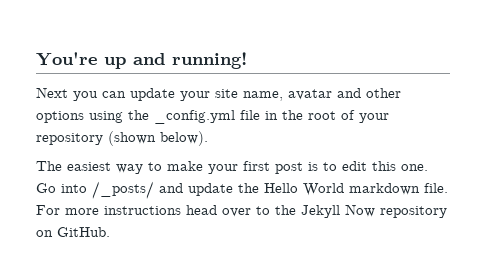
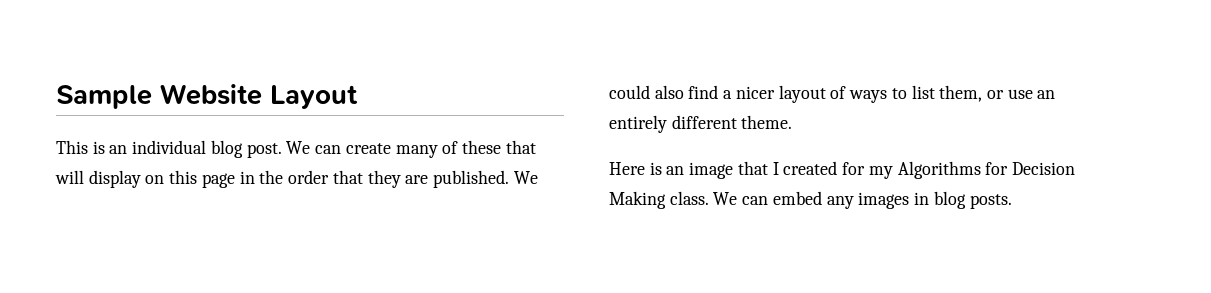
- You're up and running!
- Next you can update your site name, avatar and other options using the _config.yml file in the root of your repository (shown below).
- The easiest way to make your first post is to edit this one. Go into /_posts/ and update the Hello World markdown file. For more instructions head over to the Jekyll Now repository on GitHub.
+ Sample Website Layout
+ This is an individual blog post. We can create many of these that will display on this page in the order that they are published. We could also find a nicer layout of ways to list them, or use an entirely different theme.
+ Here is an image that I created for my Algorithms for Decision Making class. We can embed any images in blog posts.

